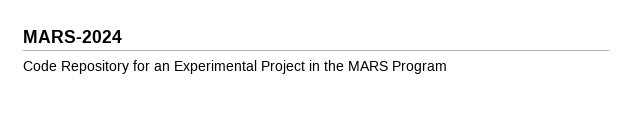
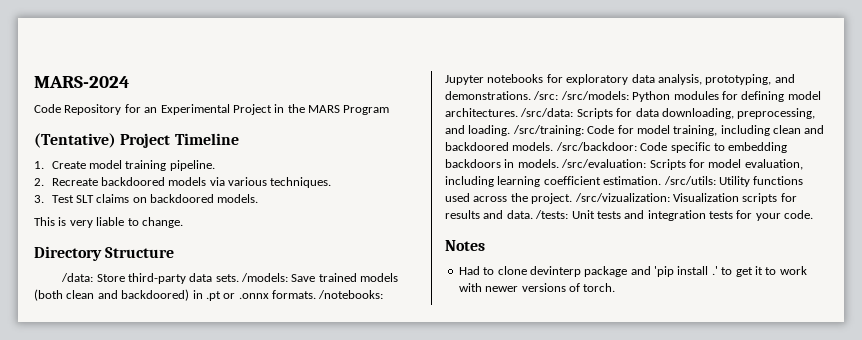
+ (Tentative) Project Timeline
+ 1. Create model training pipeline.
+ 2. Recreate backdoored models via various techniques.
+ 3. Test SLT claims on backdoored models.
+ This is very liable to change.
+ Directory Structure
+ /data: Store third-party data sets. /models: Save trained models (both clean and backdoored) in .pt or .onnx formats. /notebooks: Jupyter notebooks for exploratory data analysis, prototyping, and demonstrations. /src: /src/models: Python modules for defining model architectures. /src/data: Scripts for data downloading, preprocessing, and loading. /src/training: Code for model training, including clean and backdoored models. /src/backdoor: Code specific to embedding backdoors in models. /src/evaluation: Scripts for model evaluation, including learning coefficient estimation. /src/utils: Utility functions used across the project. /src/vizualization: Visualization scripts for results and data. /tests: Unit tests and integration tests for your code.
+ Notes
+ Had to clone devinterp package and 'pip install .' to get it to work with newer versions of torch.

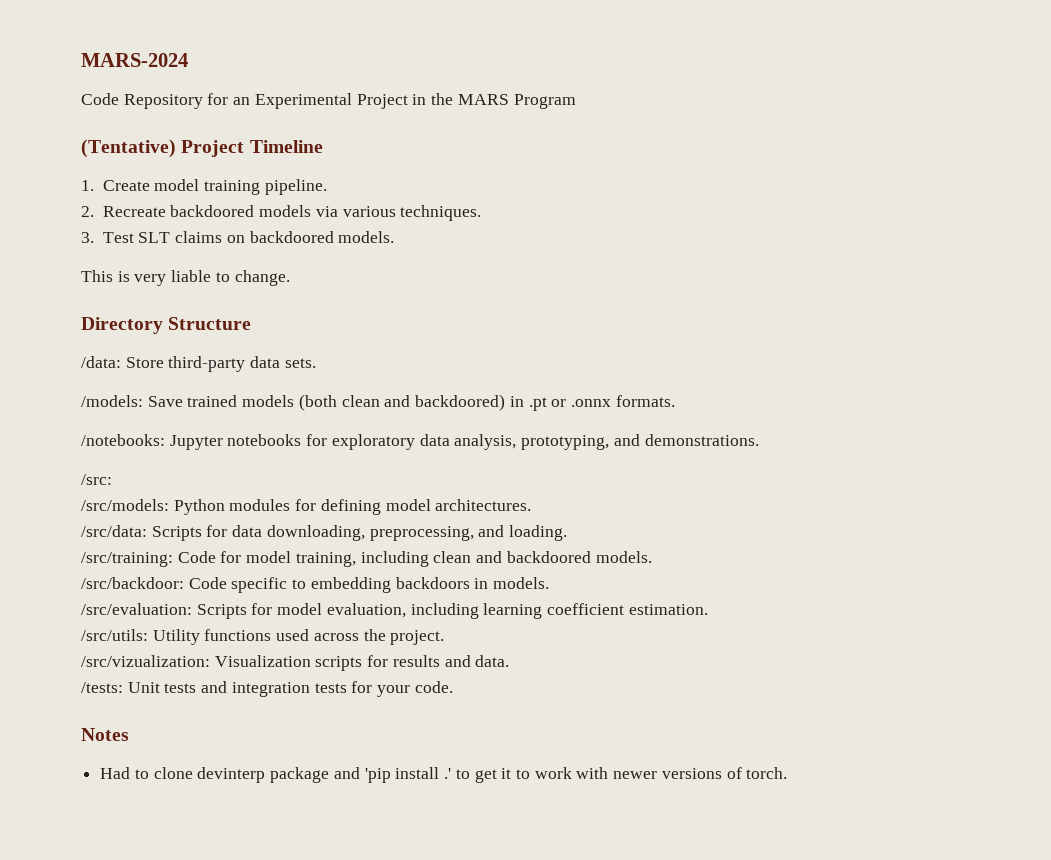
- Store third-party data sets. /models:
+ Store third-party data sets.
+ /models:
- Save trained models (both clean and backdoored) in .pt or .onnx formats. /notebooks:
+ Save trained models (both clean and backdoored) in .pt or .onnx formats.
+ /notebooks:
- Jupyter notebooks for exploratory data analysis, prototyping, and demonstrations. /src: /src/models:
+ Jupyter notebooks for exploratory data analysis, prototyping, and demonstrations.
+ /src:
+ /src/models:
- Python modules for defining model architectures. /src/data:
+ Python modules for defining model architectures.
+ /src/data:
- Scripts for data downloading, preprocessing, and loading. /src/training:
+ Scripts for data downloading, preprocessing, and loading.
+ /src/training:
- Code for model training, including clean and backdoored models. /src/backdoor:
+ Code for model training, including clean and backdoored models.
+ /src/backdoor:
- Code specific to embedding backdoors in models. /src/evaluation:
+ Code specific to embedding backdoors in models.
+ /src/evaluation:
- Scripts for model evaluation, including learning coefficient estimation. /src/utils:
+ Scripts for model evaluation, including learning coefficient estimation.
+ /src/utils:
- Utility functions used across the project. /src/vizualization:
+ Utility functions used across the project.
+ /src/vizualization:
- Visualization scripts for results and data. /tests:
+ Visualization scripts for results and data.
+ /tests:

